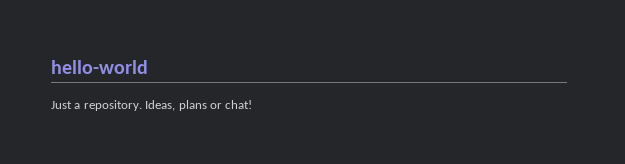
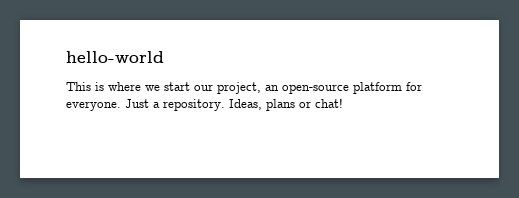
+ This is where we start our project, an open-source platform for everyone.

